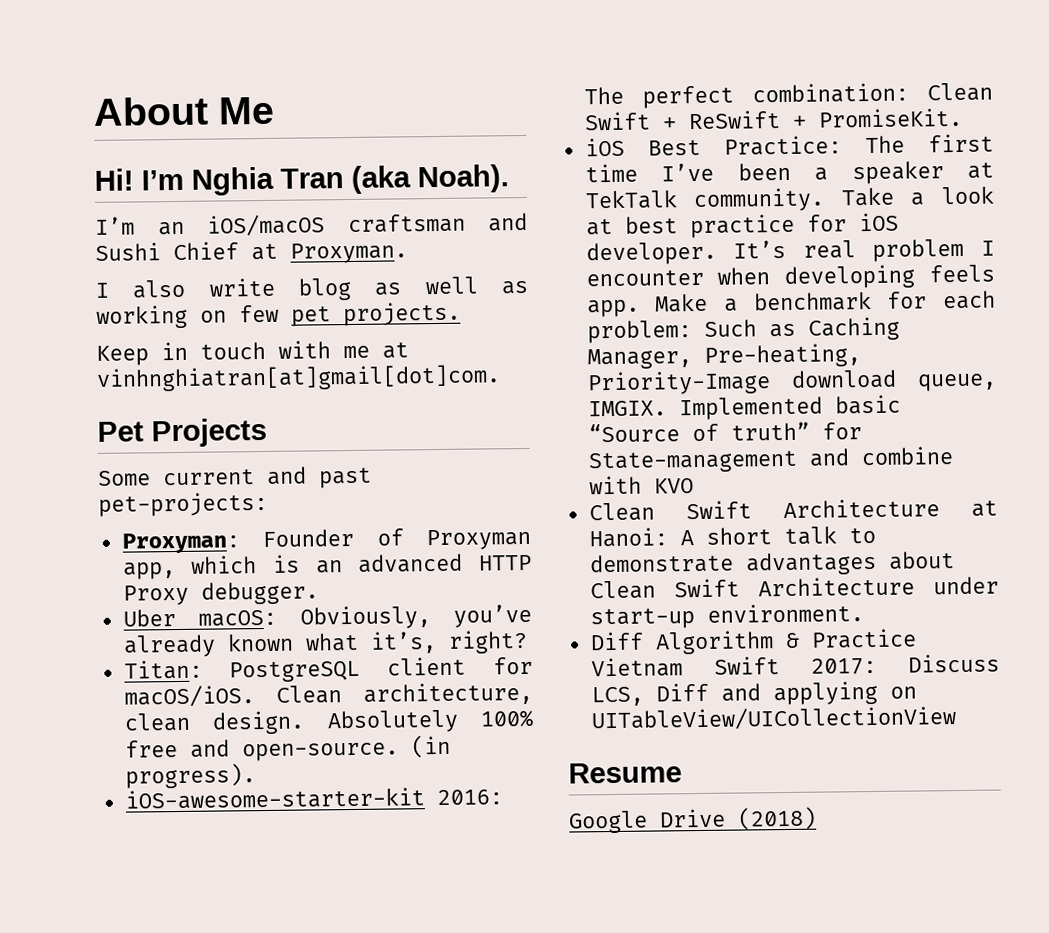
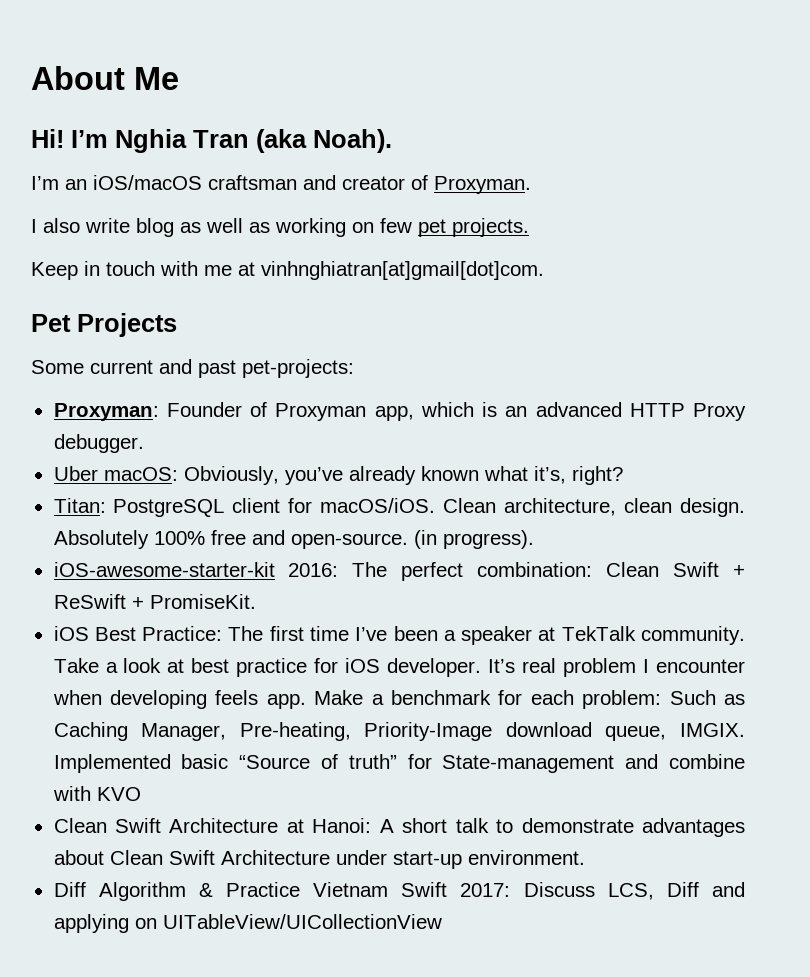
- I’m an iOS/macOS craftsman and Sushi Chief at Proxyman.
+ I’m an iOS/macOS craftsman and creator of Proxyman.
- Resume
- Google Drive (2018)

